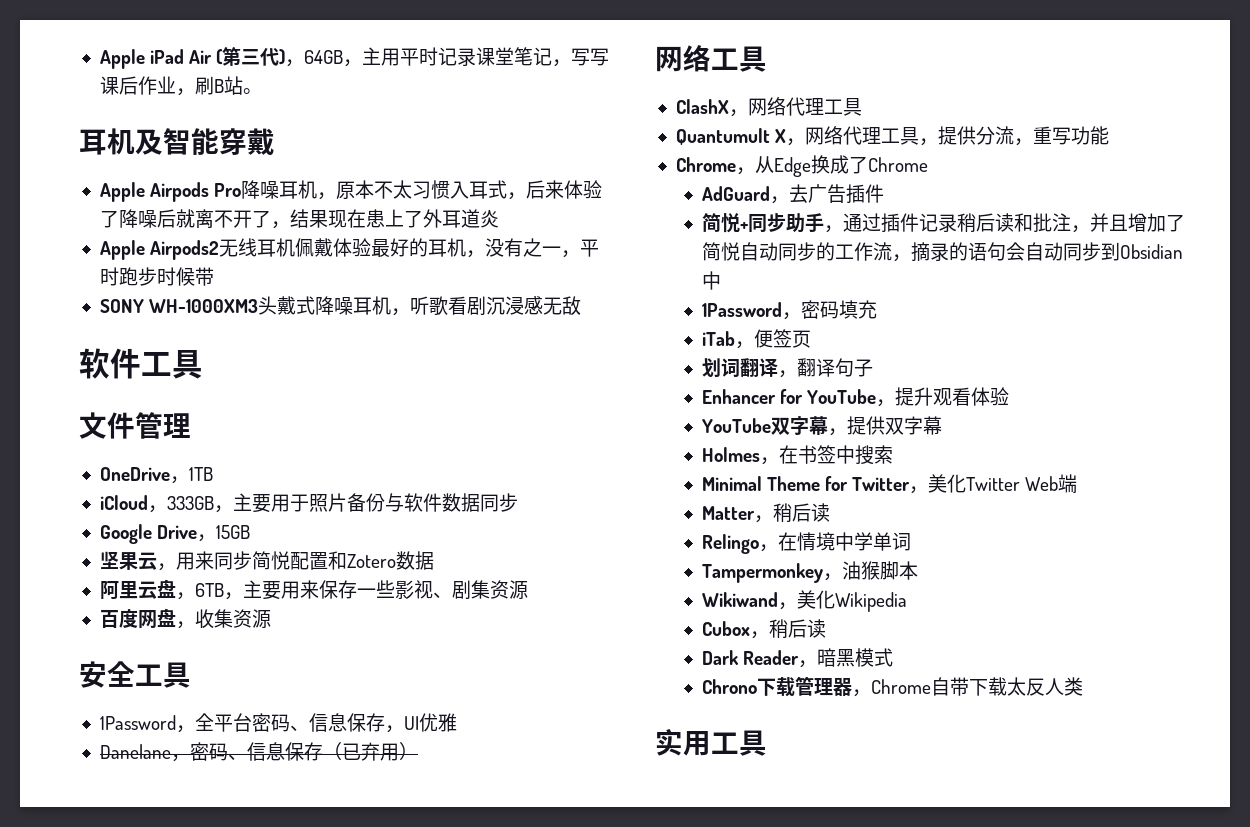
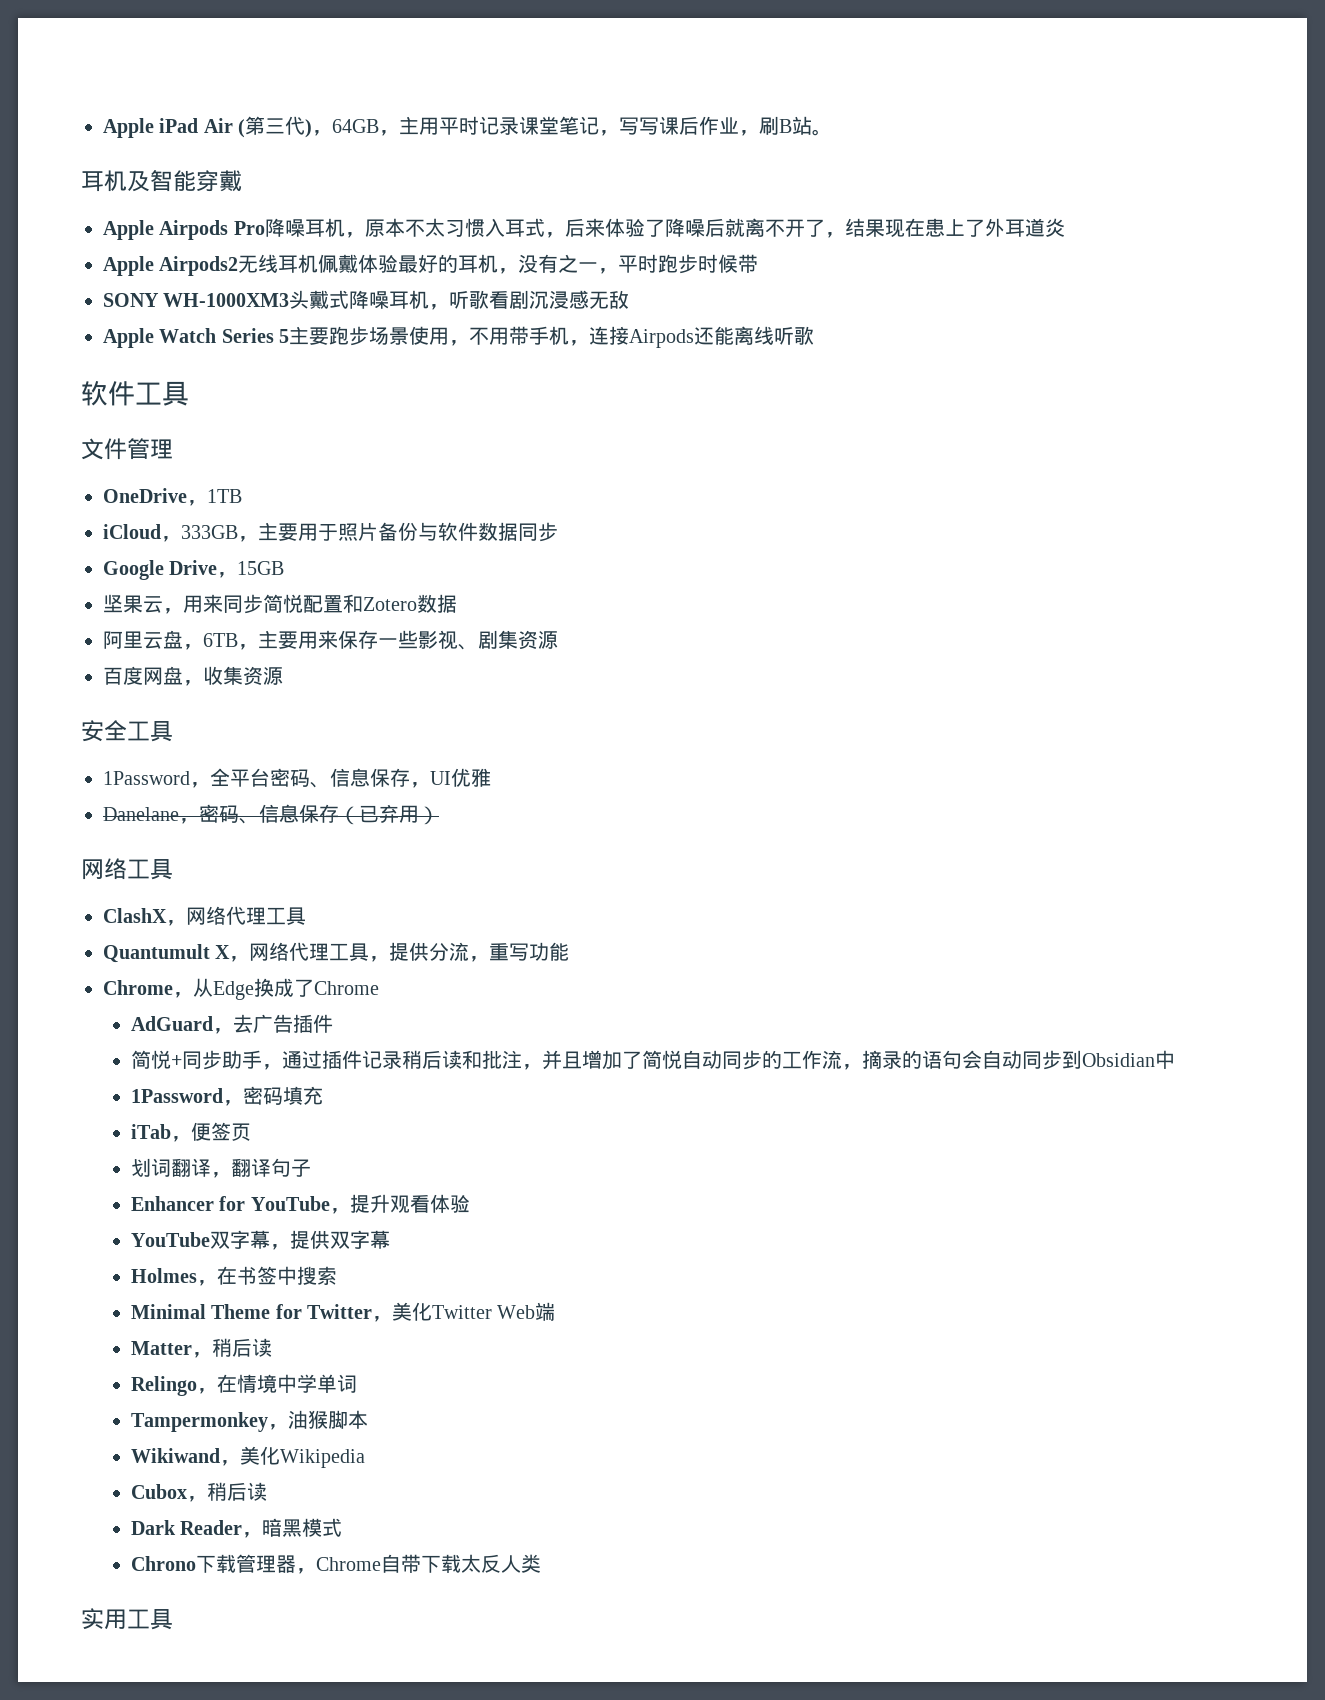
+ Apple Watch Series 5主要跑步场景使用，不用带手机，连接Airpods还能离线听歌

